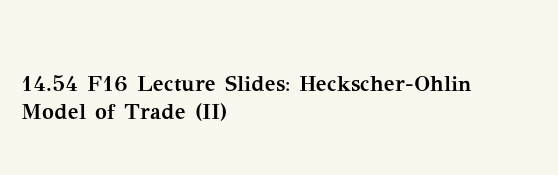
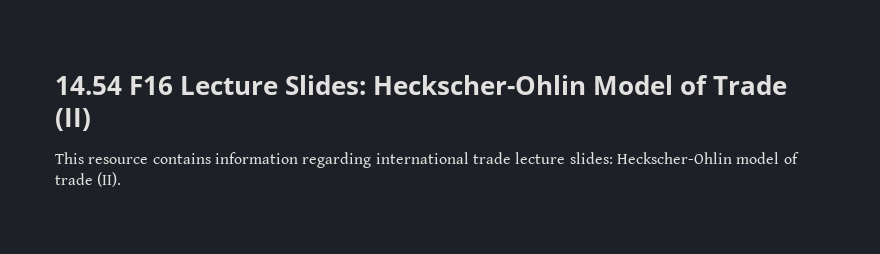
+ This resource contains information regarding international trade lecture slides: Heckscher-Ohlin model of trade (II).

